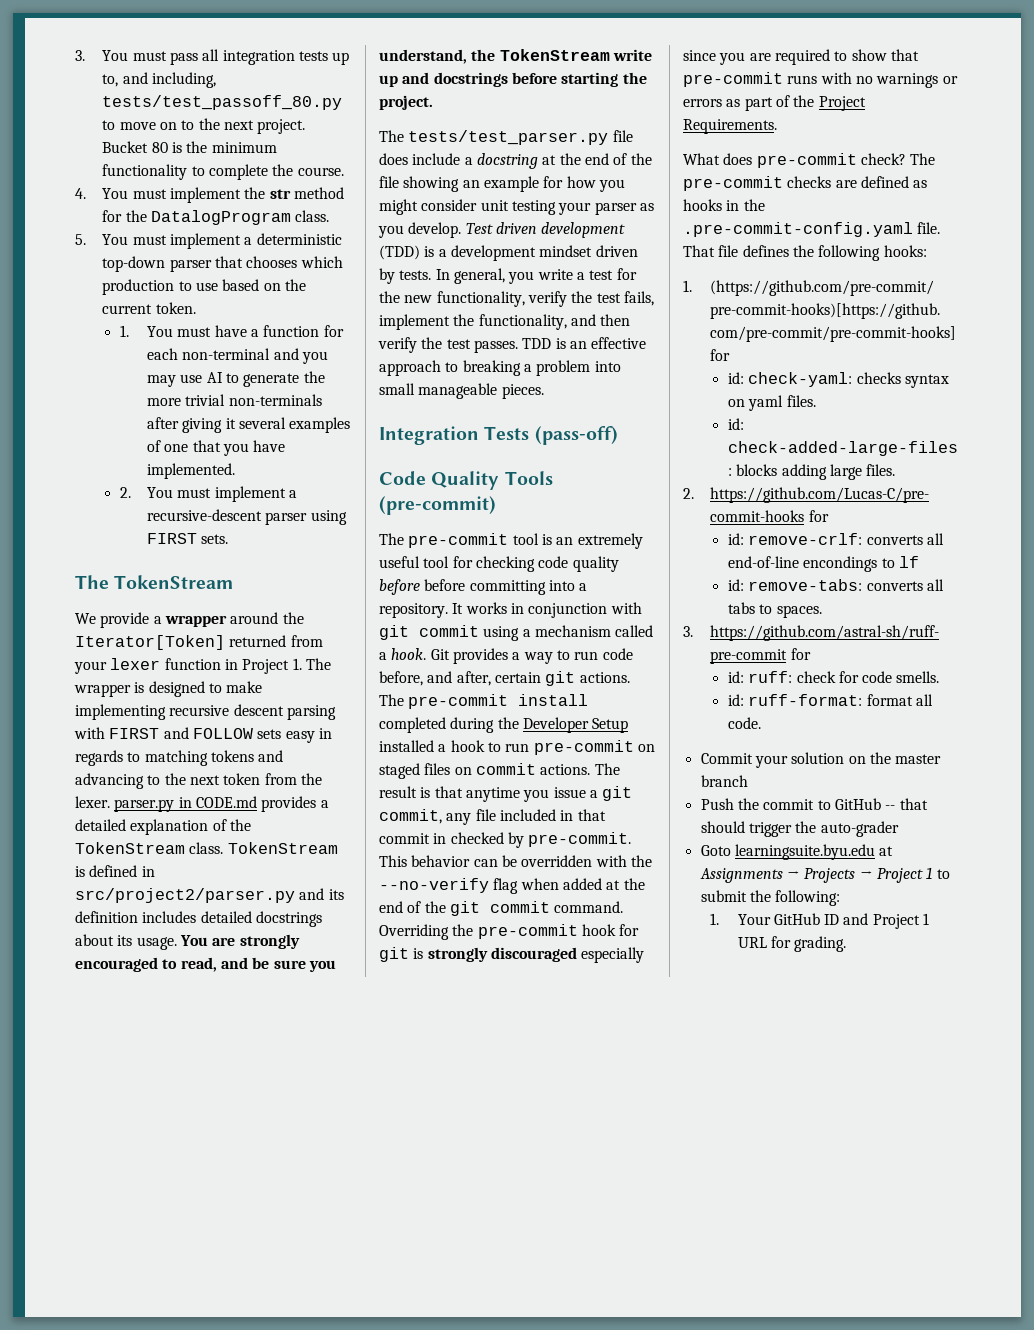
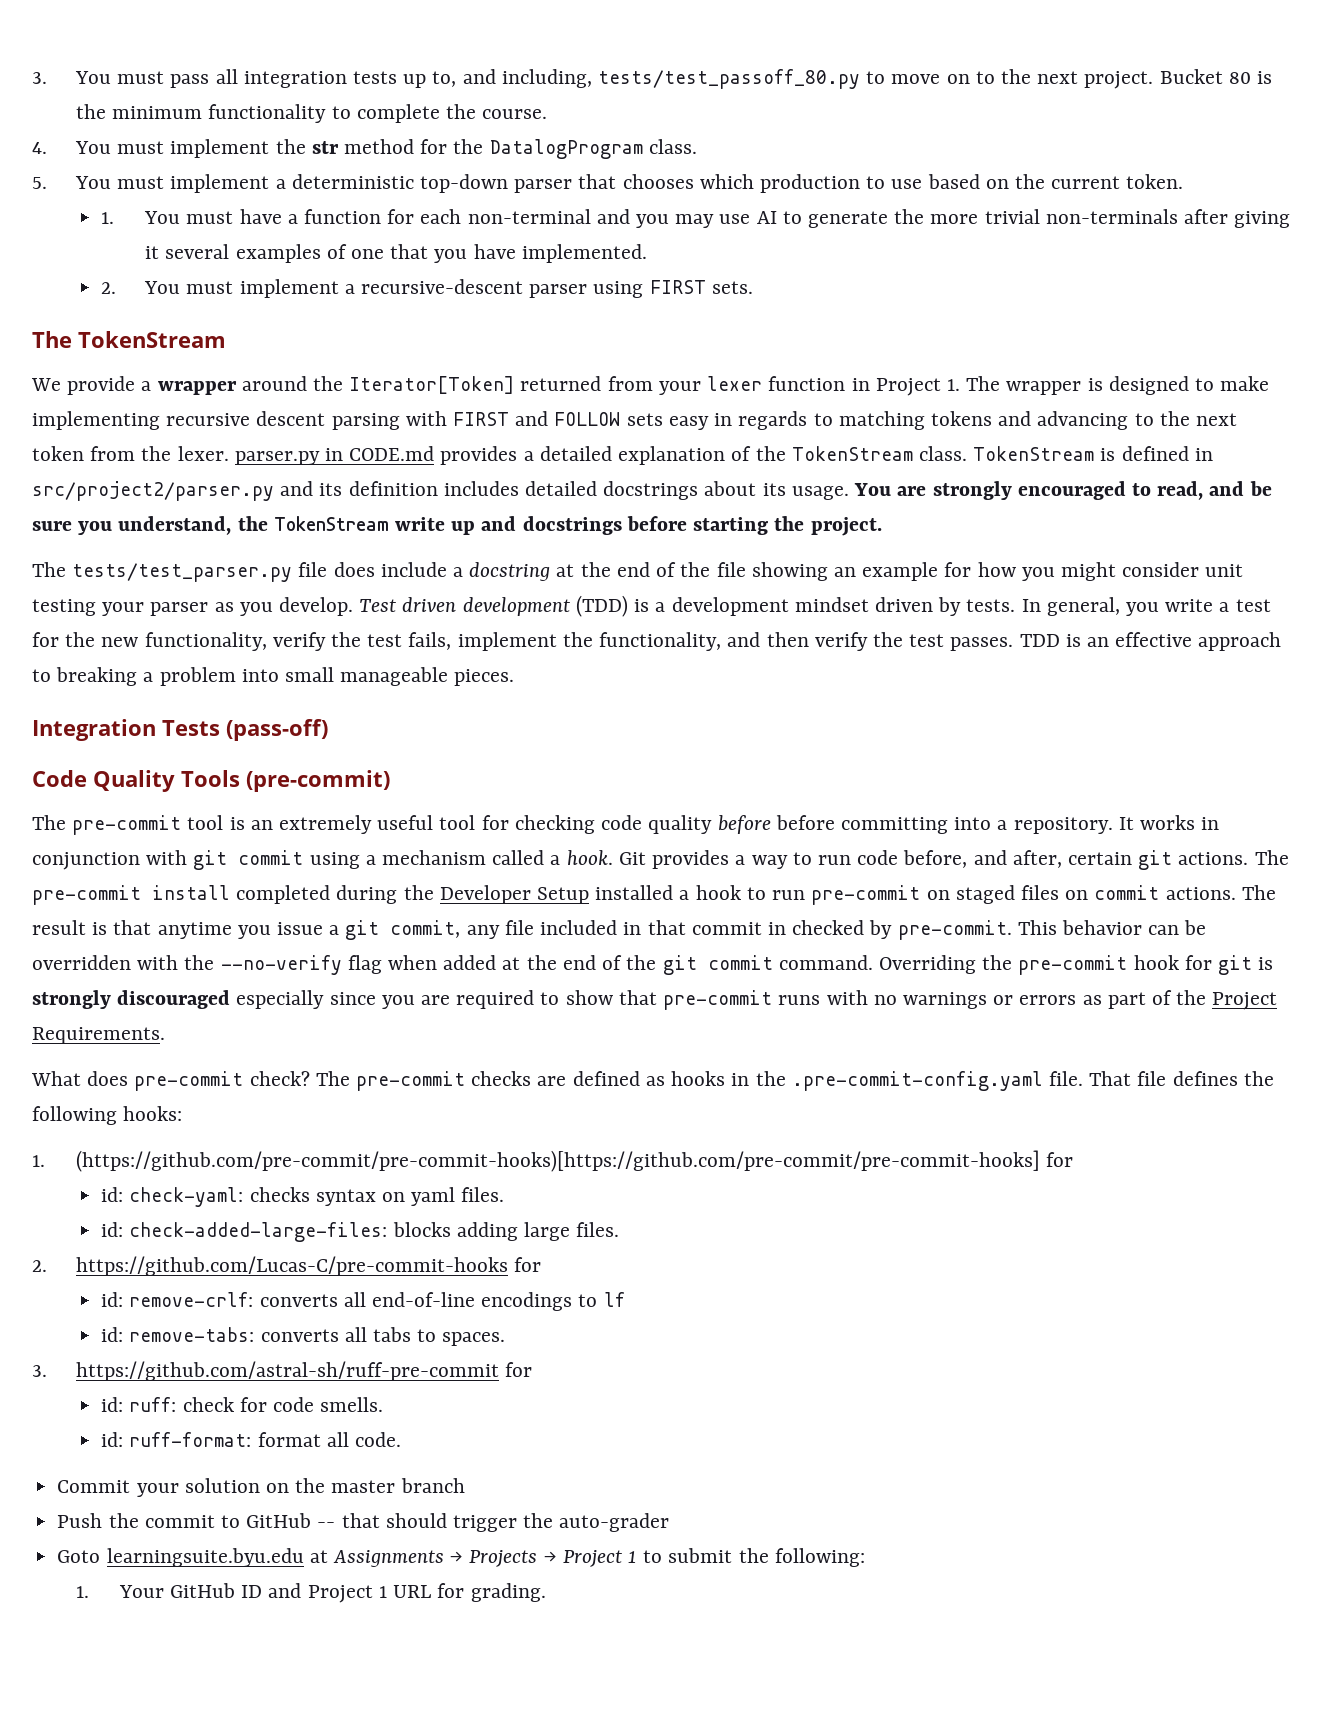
- id: remove-crlf: converts all end-of-line encondings to lf
+ id: remove-crlf: converts all end-of-line encodings to lf

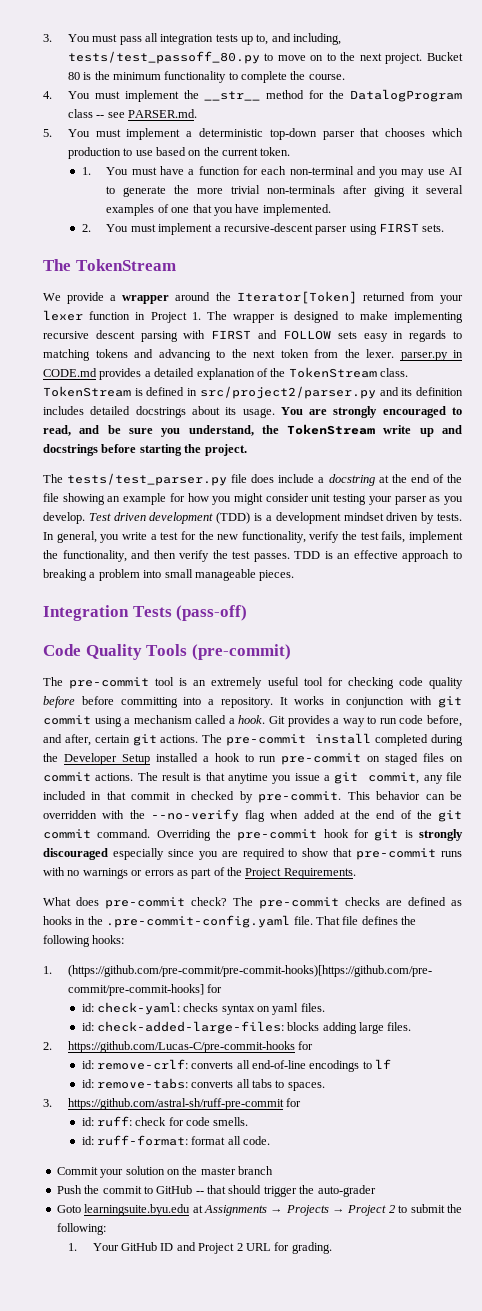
- 4. You must implement the str method for the DatalogProgram class.
+ 4. You must implement the __str__ method for the DatalogProgram class -- see PARSER.md.
- Goto learningsuite.byu.edu at Assignments → Projects → Project 1 to submit the following:
+ Goto learningsuite.byu.edu at Assignments → Projects → Project 2 to submit the following:
- 1. Your GitHub ID and Project 1 URL for grading.
+ 1. Your GitHub ID and Project 2 URL for grading.

